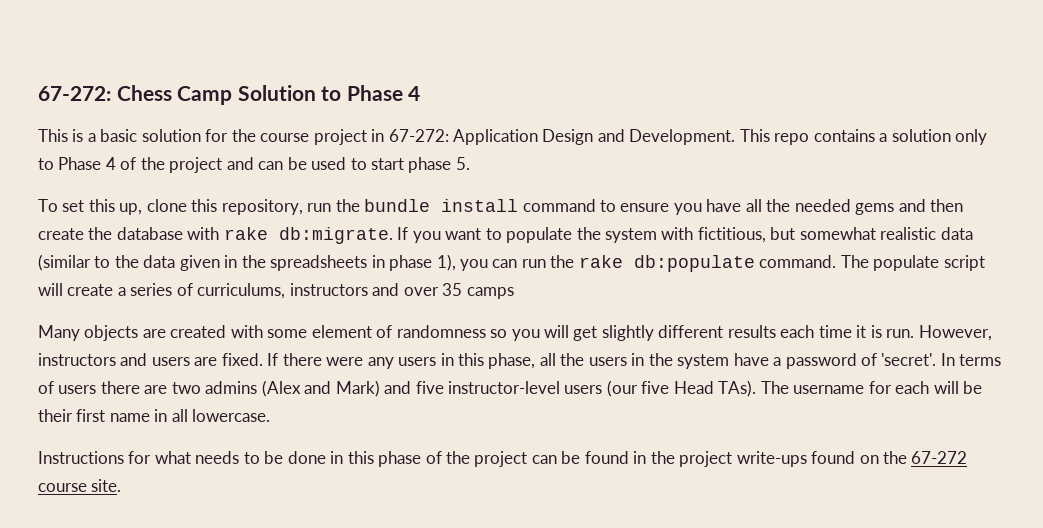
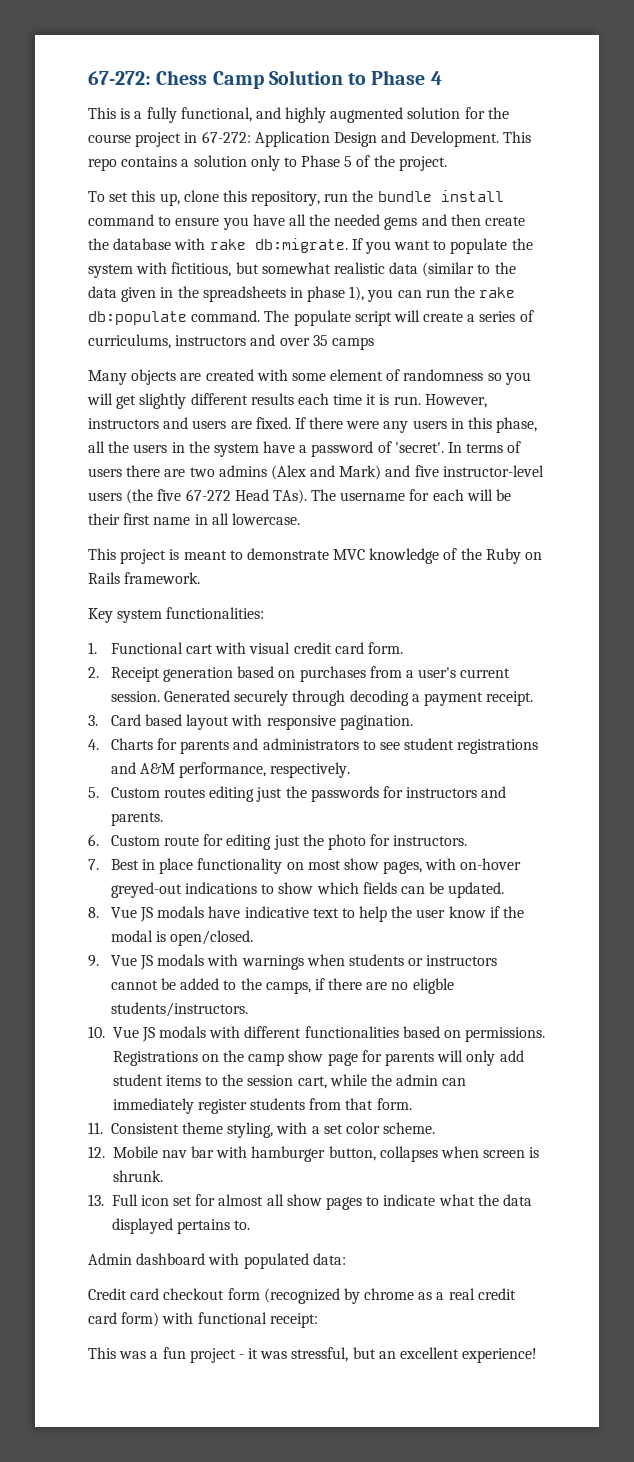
- This is a basic solution for the course project in 67-272: Application Design and Development.
+ This is a fully functional, and highly augmented solution for the course project in 67-272: Application Design and Development.
- This repo contains a solution only to Phase 4 of the project and can be used to start phase 5.
+ This repo contains a solution only to Phase 5 of the project.
- In terms of users there are two admins (Alex and Mark) and five instructor-level users (our five Head TAs).
+ In terms of users there are two admins (Alex and Mark) and five instructor-level users (the five 67-272 Head TAs).
- Instructions for what needs to be done in this phase of the project can be found in the project write-ups found on the 67-272 course site.
+ This project is meant to demonstrate MVC knowledge of the Ruby on Rails framework.
+ Key system functionalities:
+ 1. Functional cart with visual credit card form.
+ 2. Receipt generation based on purchases from a user's current session. Generated securely through decoding a payment receipt.
+ 3. Card based layout with responsive pagination.
+ 4. Charts for parents and administrators to see student registrations and A&M performance, respectively.
+ 5. Custom routes editing just the passwords for instructors and parents.
+ 6. Custom route for editing just the photo for instructors.
+ 7. Best in place functionality on most show pages, with on-hover greyed-out indications to show which fields can be updated.
+ 8. Vue JS modals have indicative text to help the user know if the modal is open/closed.
+ 9. Vue JS modals with warnings when students or instructors cannot be added to the camps, if there are no eligble students/instructors.
+ 10. Vue JS modals with different functionalities based on permissions. Registrations on the camp show page for parents will only add student items to the session cart, while the admin can immediately register students from that form.
+ 11. Consistent theme styling, with a set color scheme.
+ 12. Mobile nav bar with hamburger button, collapses when screen is shrunk.
+ 13. Full icon set for almost all show pages to indicate what the data displayed pertains to.
+ Admin dashboard with populated data:
+ Credit card checkout form (recognized by chrome as a real credit card form) with functional receipt:
+ This was a fun project - it was stressful, but an excellent experience!

